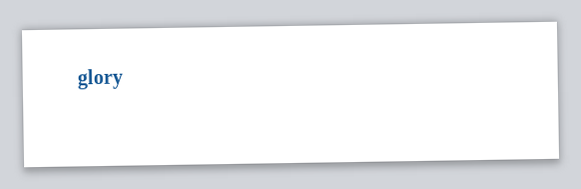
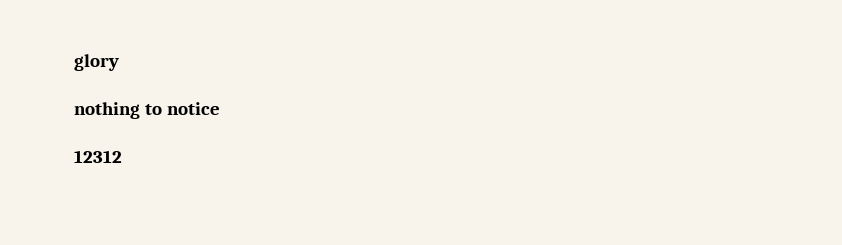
+ nothing to notice
+ 12312

